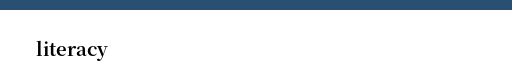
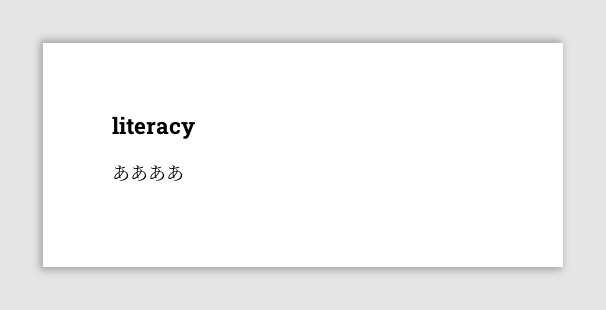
+ ああああ

